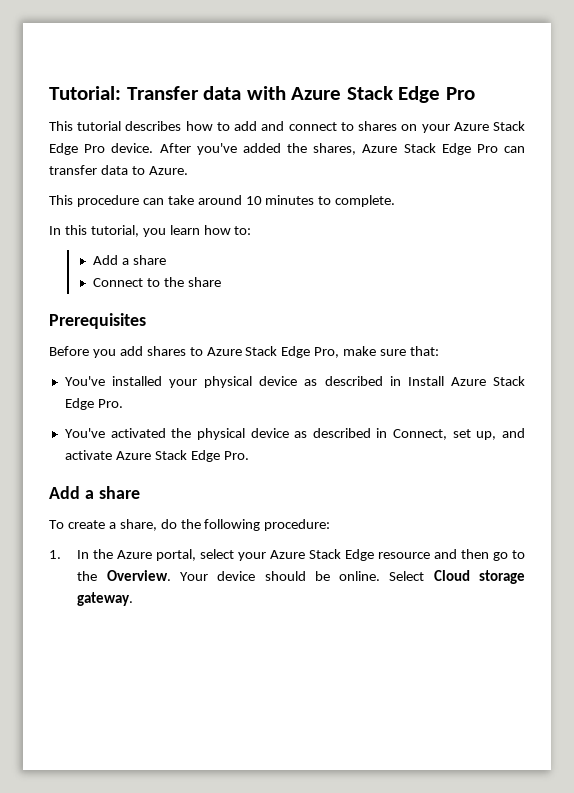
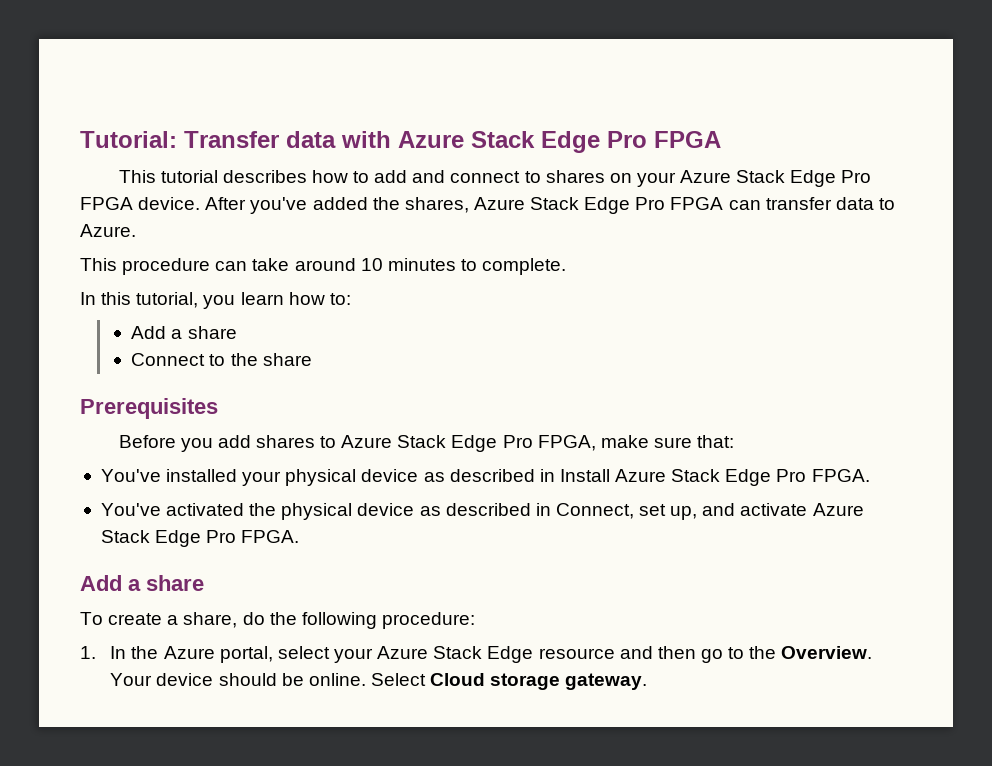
- Tutorial: Transfer data with Azure Stack Edge Pro
+ Tutorial: Transfer data with Azure Stack Edge Pro FPGA
- This tutorial describes how to add and connect to shares on your Azure Stack Edge Pro device.
+ This tutorial describes how to add and connect to shares on your Azure Stack Edge Pro FPGA device.
- After you've added the shares, Azure Stack Edge Pro can transfer data to Azure.
+ After you've added the shares, Azure Stack Edge Pro FPGA can transfer data to Azure.
- Before you add shares to Azure Stack Edge Pro, make sure that:
+ Before you add shares to Azure Stack Edge Pro FPGA, make sure that:
- You've installed your physical device as described in Install Azure Stack Edge Pro.
+ You've installed your physical device as described in Install Azure Stack Edge Pro FPGA.
- You've activated the physical device as described in Connect, set up, and activate Azure Stack Edge Pro.
+ You've activated the physical device as described in Connect, set up, and activate Azure Stack Edge Pro FPGA.

